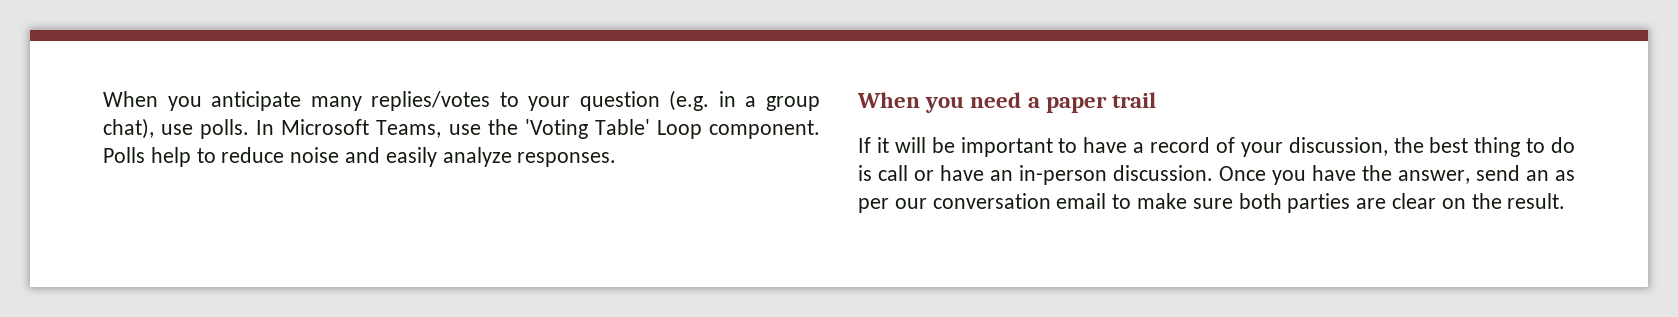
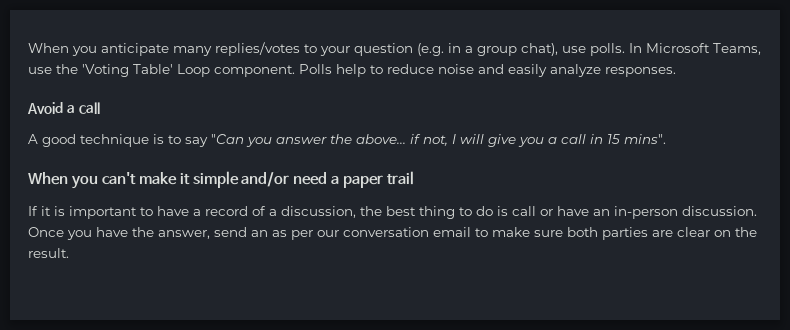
- When you need a paper trail
+ Avoid a call
+ A good technique is to say "Can you answer the above... if not, I will give you a call in 15 mins".
+ When you can't make it simple and/or need a paper trail
- If it will be important to have a record of your discussion, the best thing to do is call or have an in-person discussion.
+ If it is important to have a record of a discussion, the best thing to do is call or have an in-person discussion.

